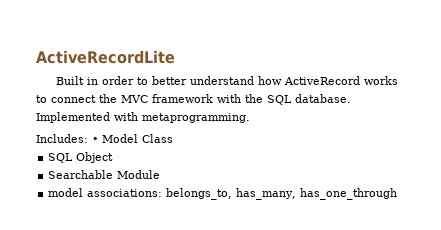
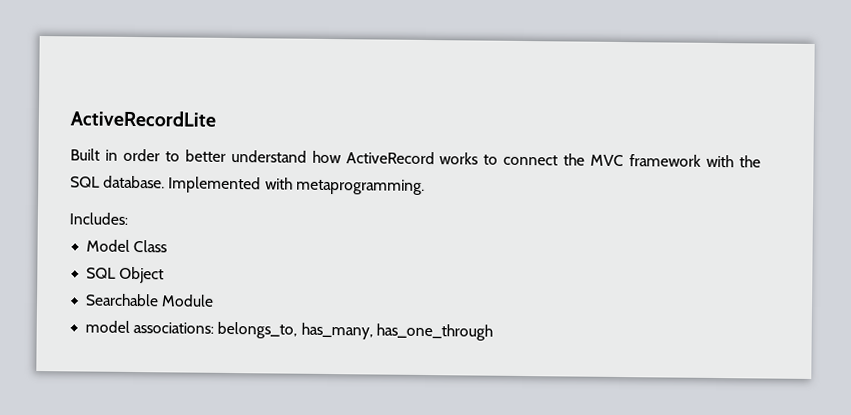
- Includes: • Model Class
+ Includes:
+ Model Class

